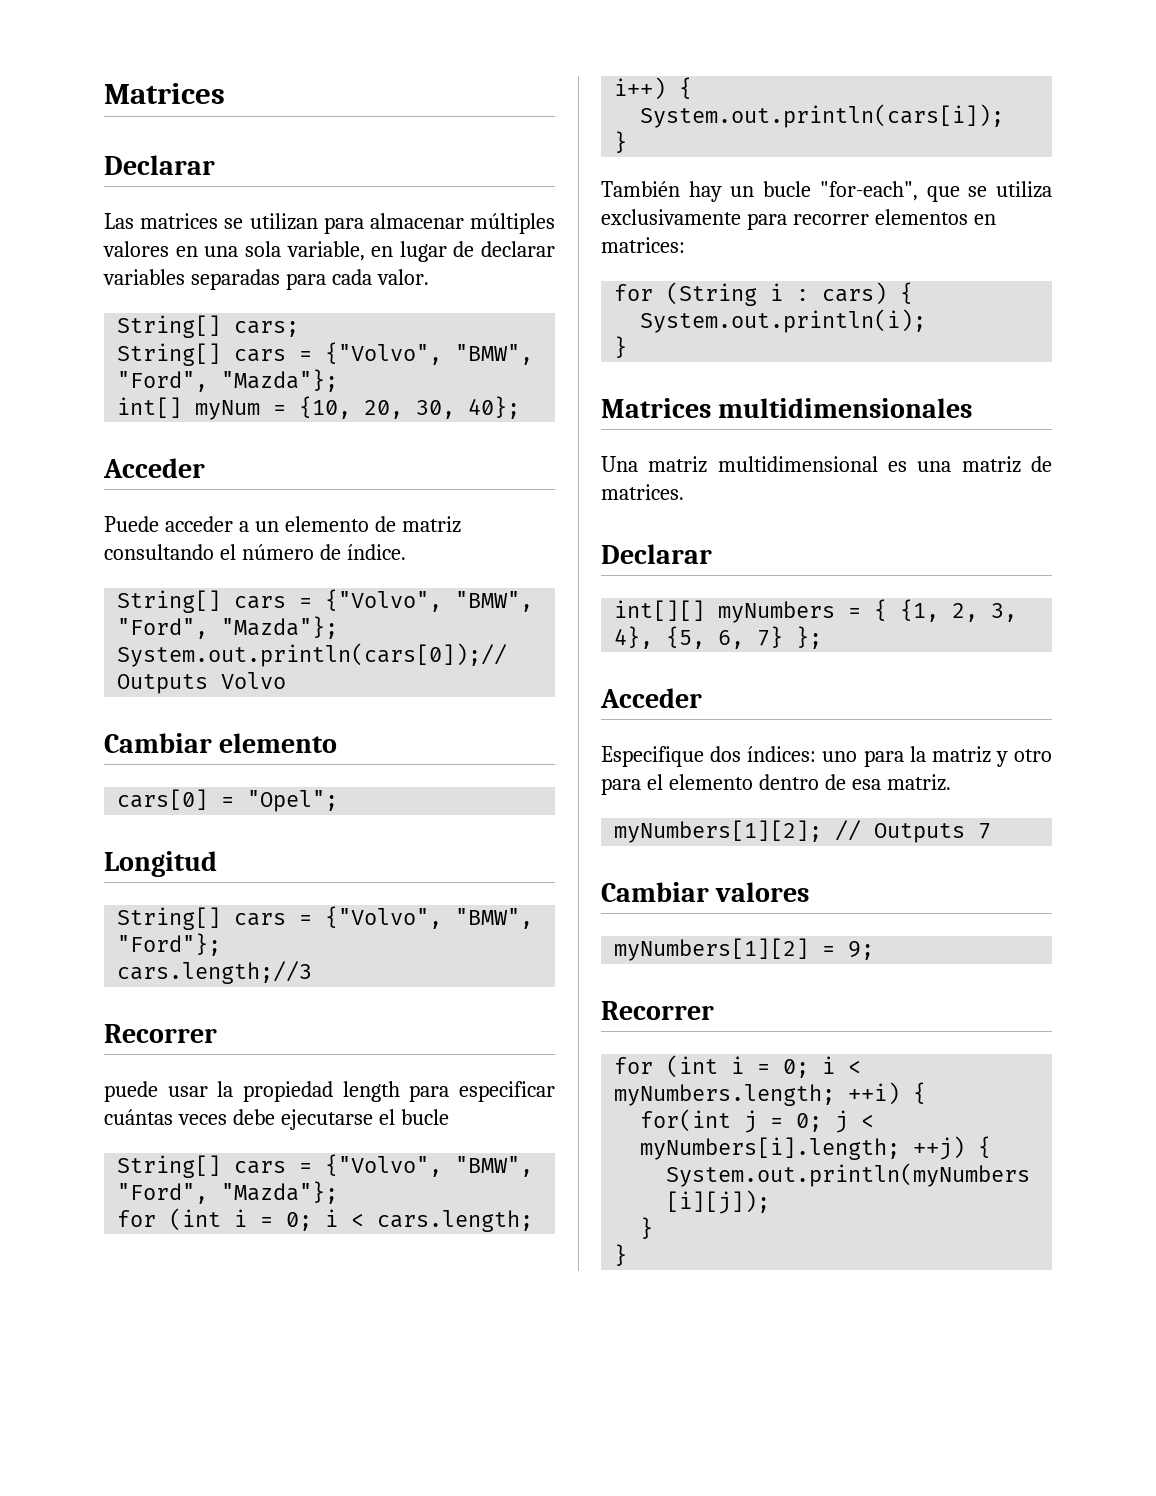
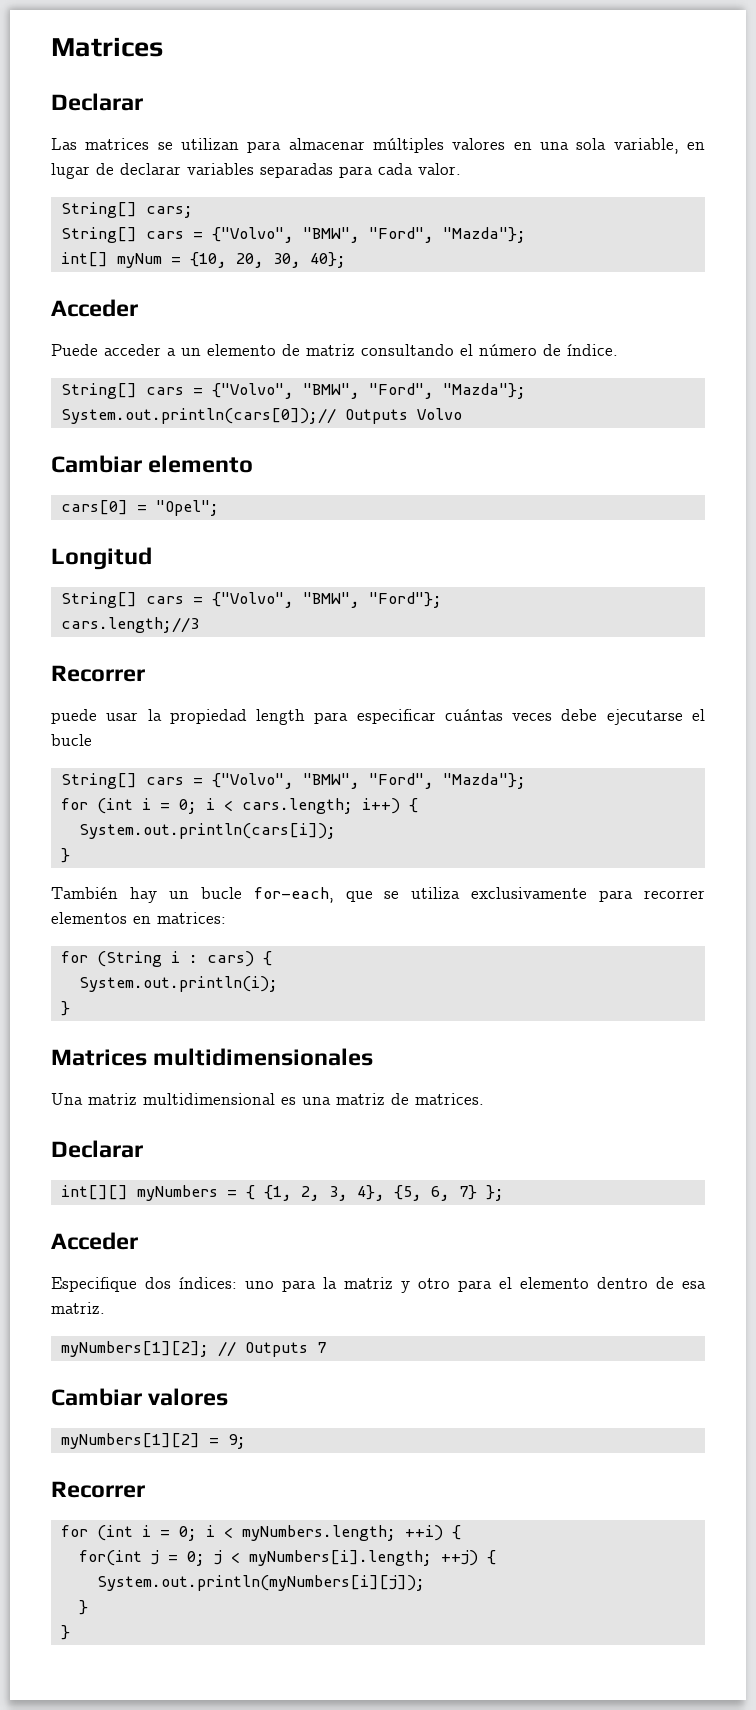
- También hay un bucle "for-each", que se utiliza exclusivamente para recorrer elementos en matrices:
+ También hay un bucle for-each, que se utiliza exclusivamente para recorrer elementos en matrices:

